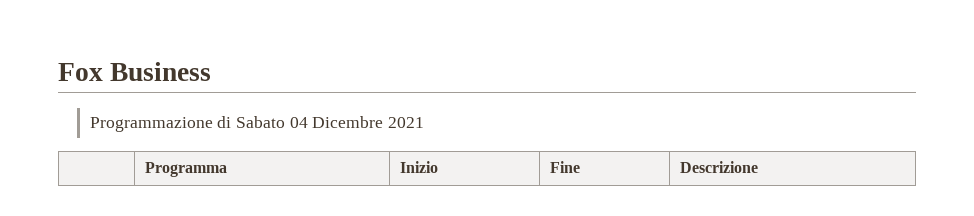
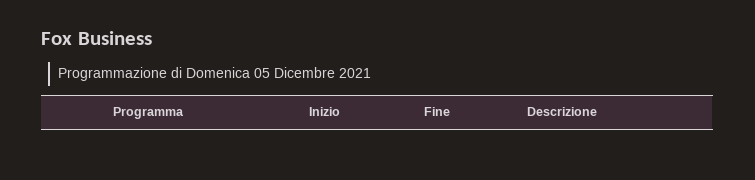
- Programmazione di Sabato 04 Dicembre 2021
+ Programmazione di Domenica 05 Dicembre 2021

